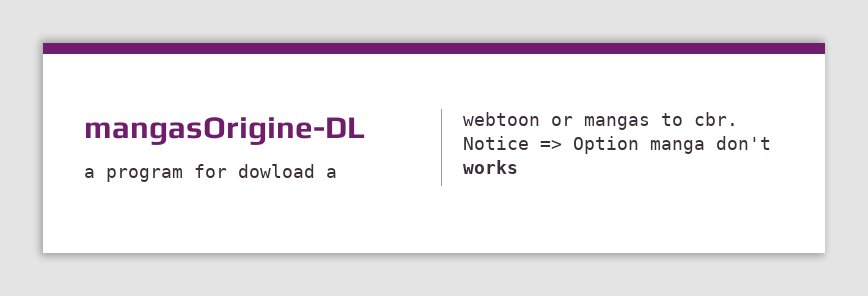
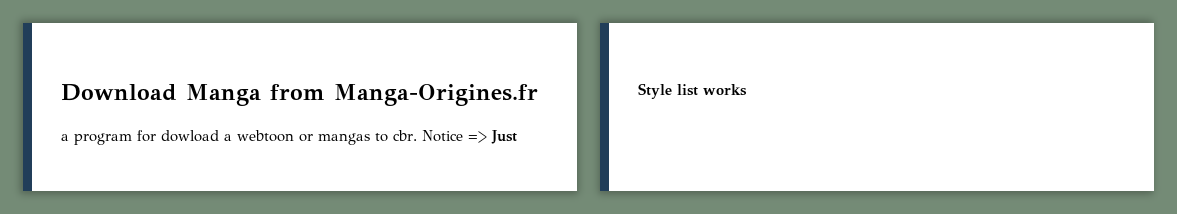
- mangasOrigine-DL
+ Download Manga from Manga-Origines.fr
- Notice => Option manga don't works
+ Notice => Just Style list works

